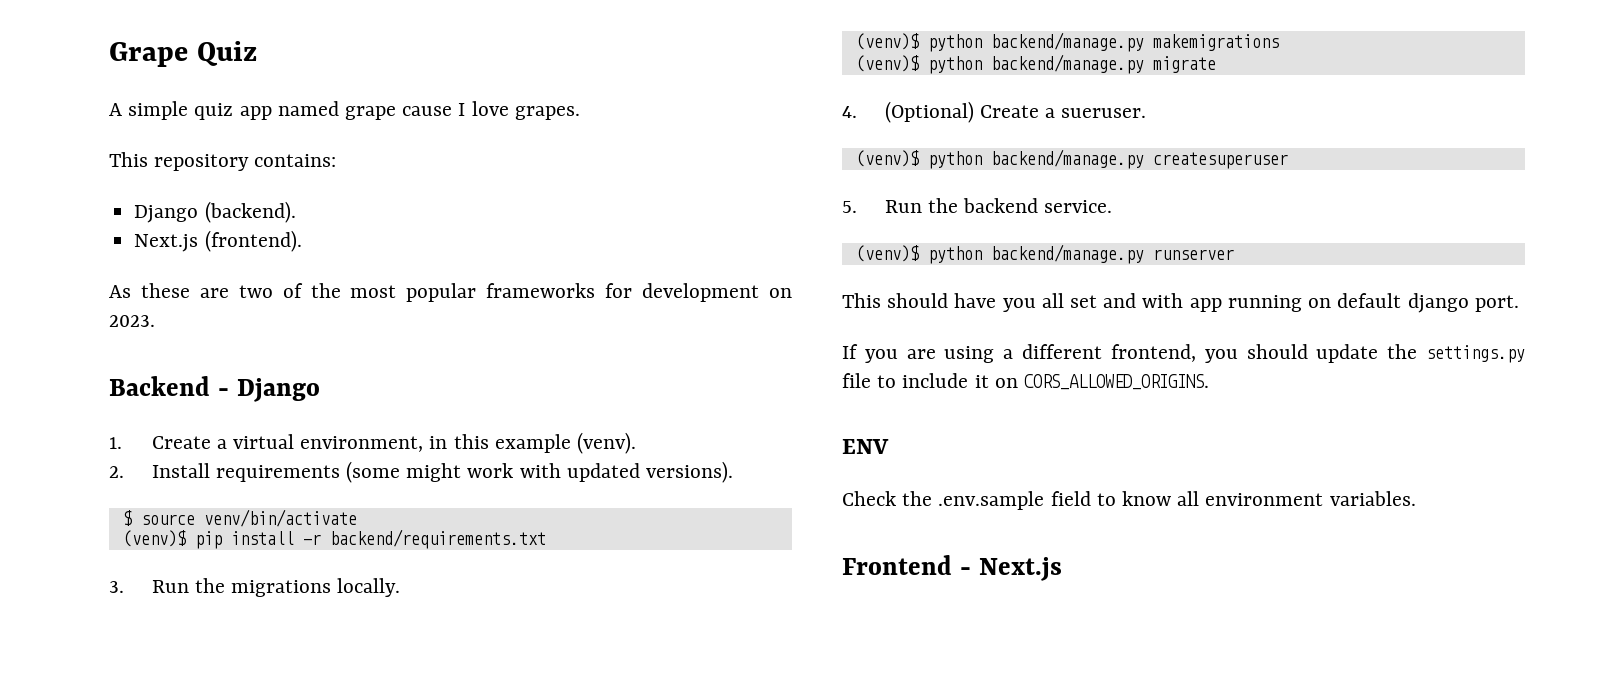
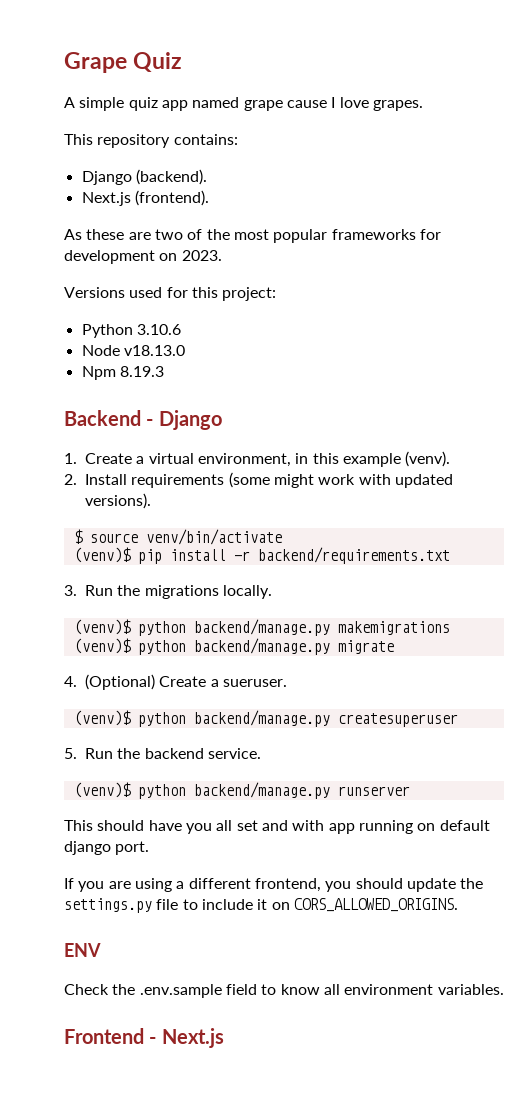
+ Versions used for this project:
+ Python 3.10.6
+ Node v18.13.0
+ Npm 8.19.3

